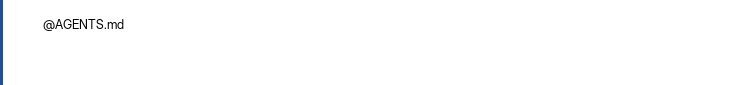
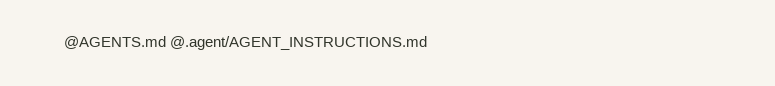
- @AGENTS.md
+ @AGENTS.md @.agent/AGENT_INSTRUCTIONS.md

